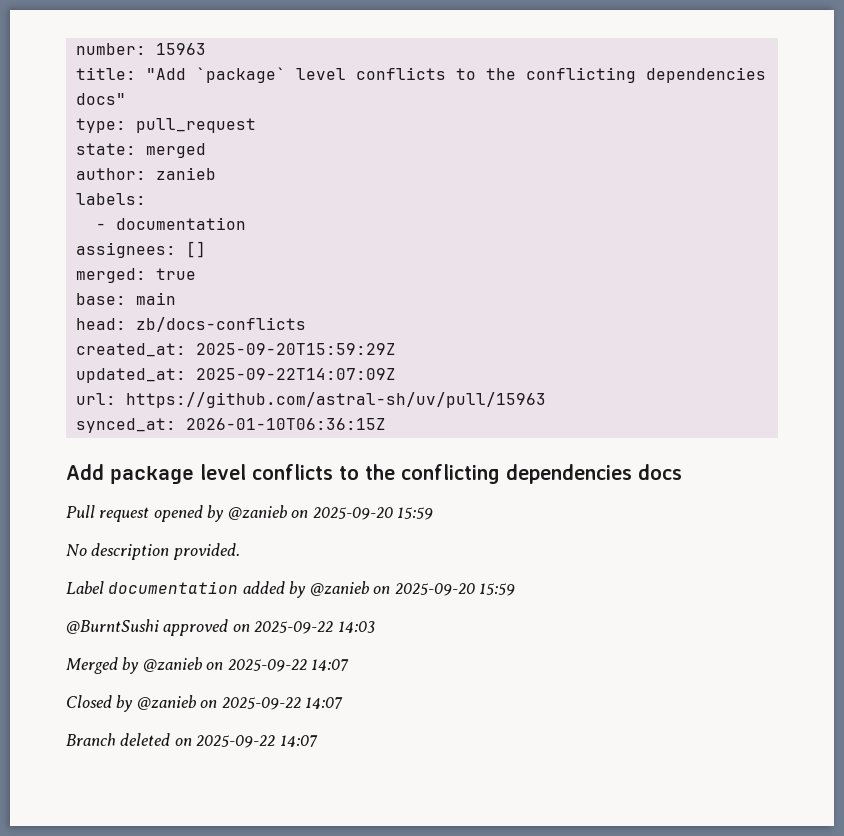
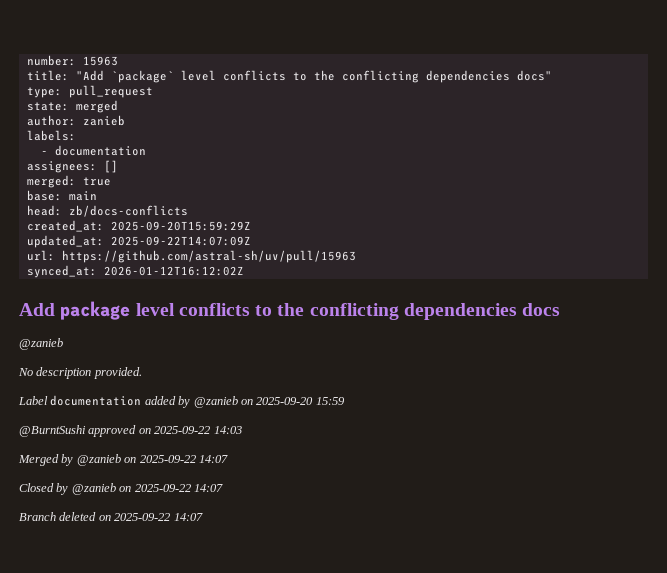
- synced_at: 2026-01-10T06:36:15Z
+ synced_at: 2026-01-12T16:12:02Z
  Add package level conflicts to the conflicting dependencies docs
- Pull request opened by @zanieb on 2025-09-20 15:59
+ @zanieb

